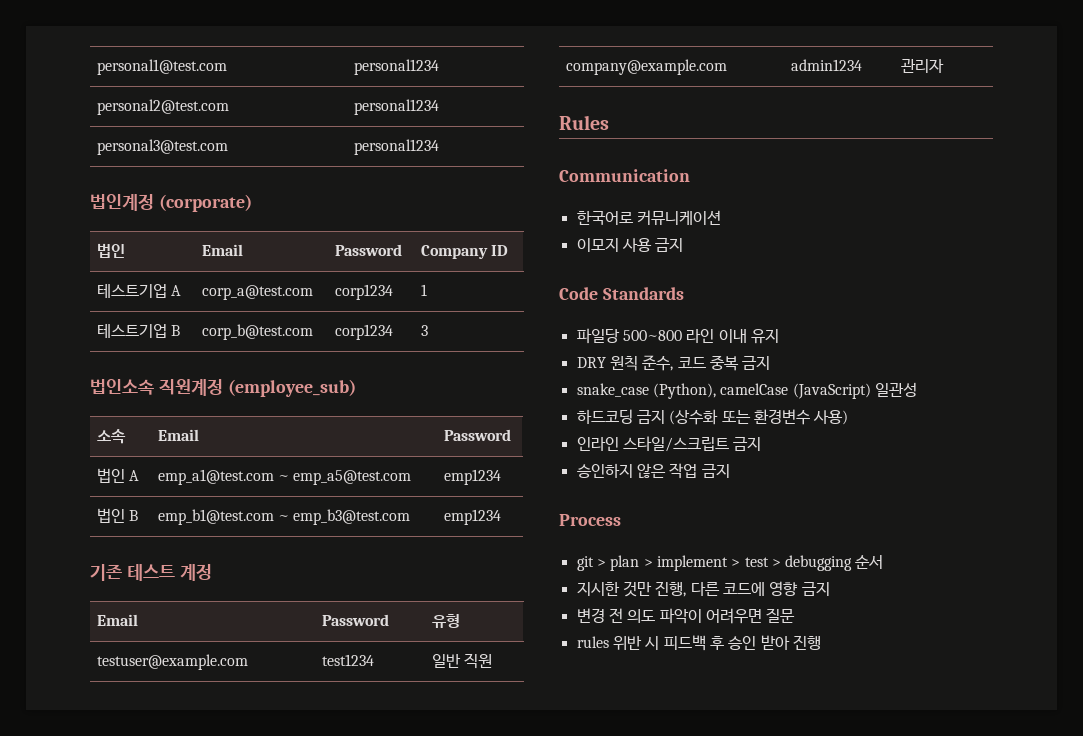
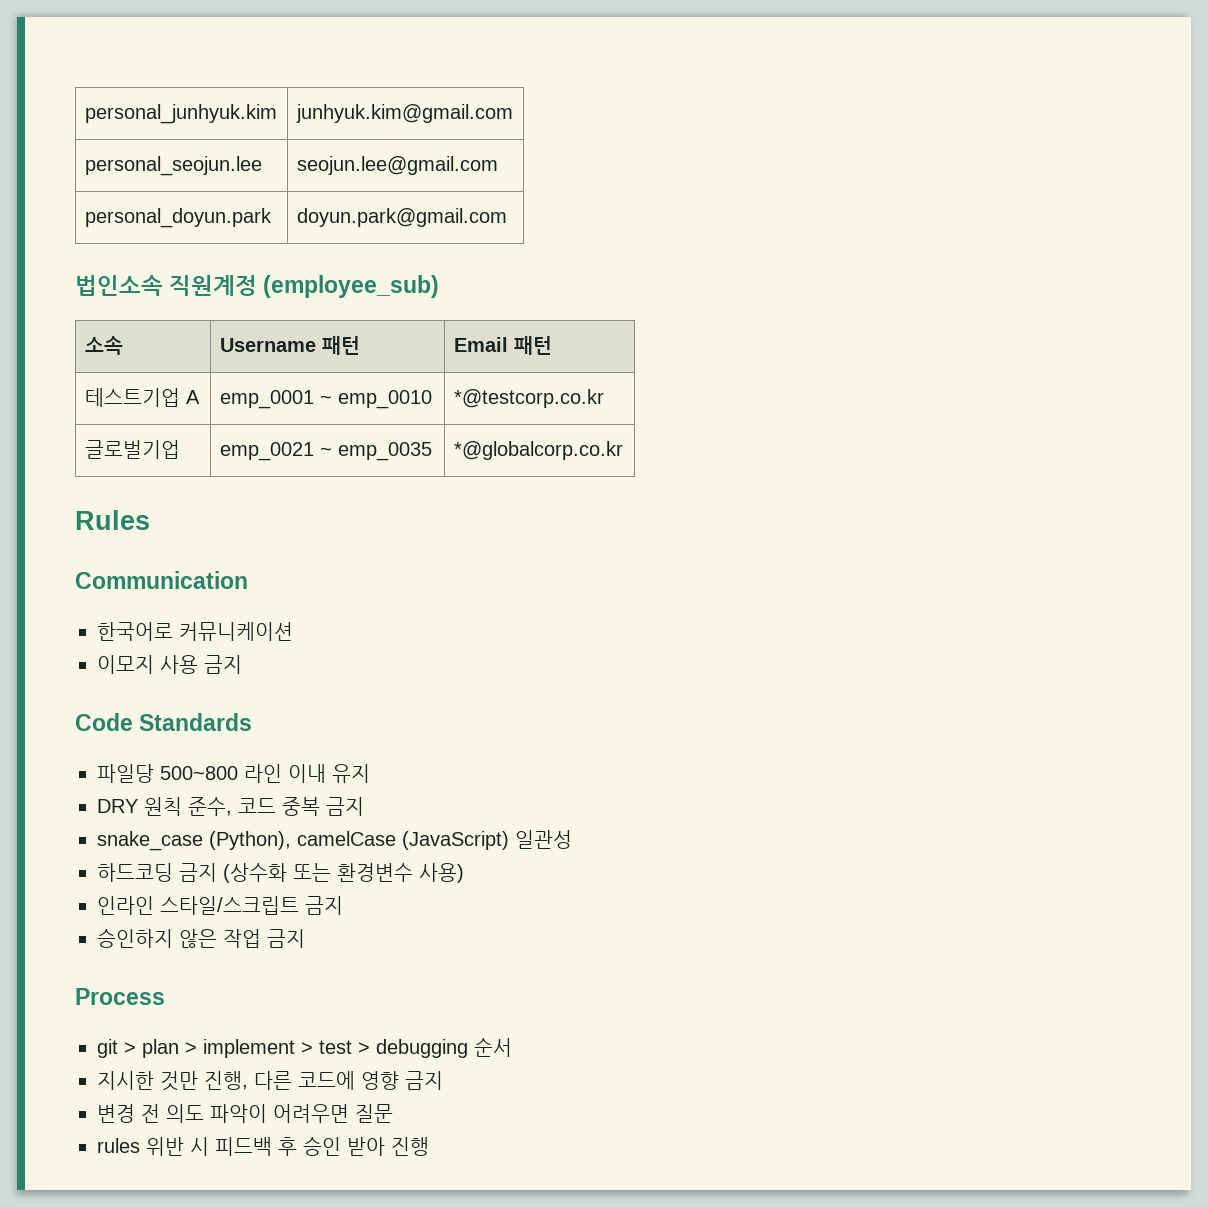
- personal1@test.com | personal1234
- personal2@test.com | personal1234
- personal3@test.com | personal1234
- 법인계정 (corporate)
- 법인 | Email | Password | Company ID
- 테스트기업 A | corp_a@test.com | corp1234 | 1
- 테스트기업 B | corp_b@test.com | corp1234 | 3
+ personal_junhyuk.kim | junhyuk.kim@gmail.com
+ personal_seojun.lee | seojun.lee@gmail.com
+ personal_doyun.park | doyun.park@gmail.com
- 소속 | Email | Password
- 법인 A | emp_a1@test.com ~ emp_a5@test.com | emp1234
- 법인 B | emp_b1@test.com ~ emp_b3@test.com | emp1234
- 기존 테스트 계정
- Email | Password | 유형
- testuser@example.com | test1234 | 일반 직원
- company@example.com | admin1234 | 관리자
+ 소속 | Username 패턴 | Email 패턴
+ 테스트기업 A | emp_0001 ~ emp_0010 | *@testcorp.co.kr
+ 글로벌기업 | emp_0021 ~ emp_0035 | *@globalcorp.co.kr

